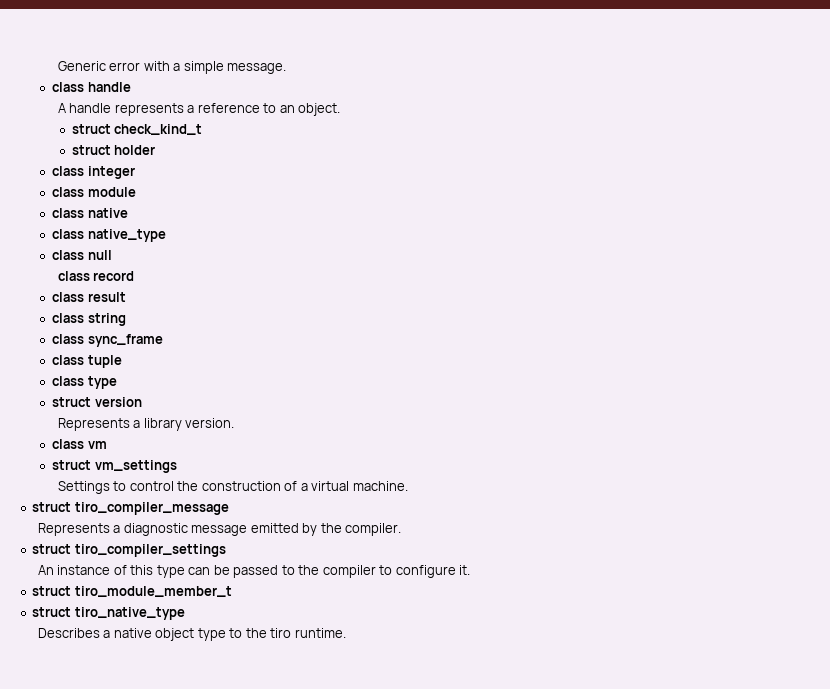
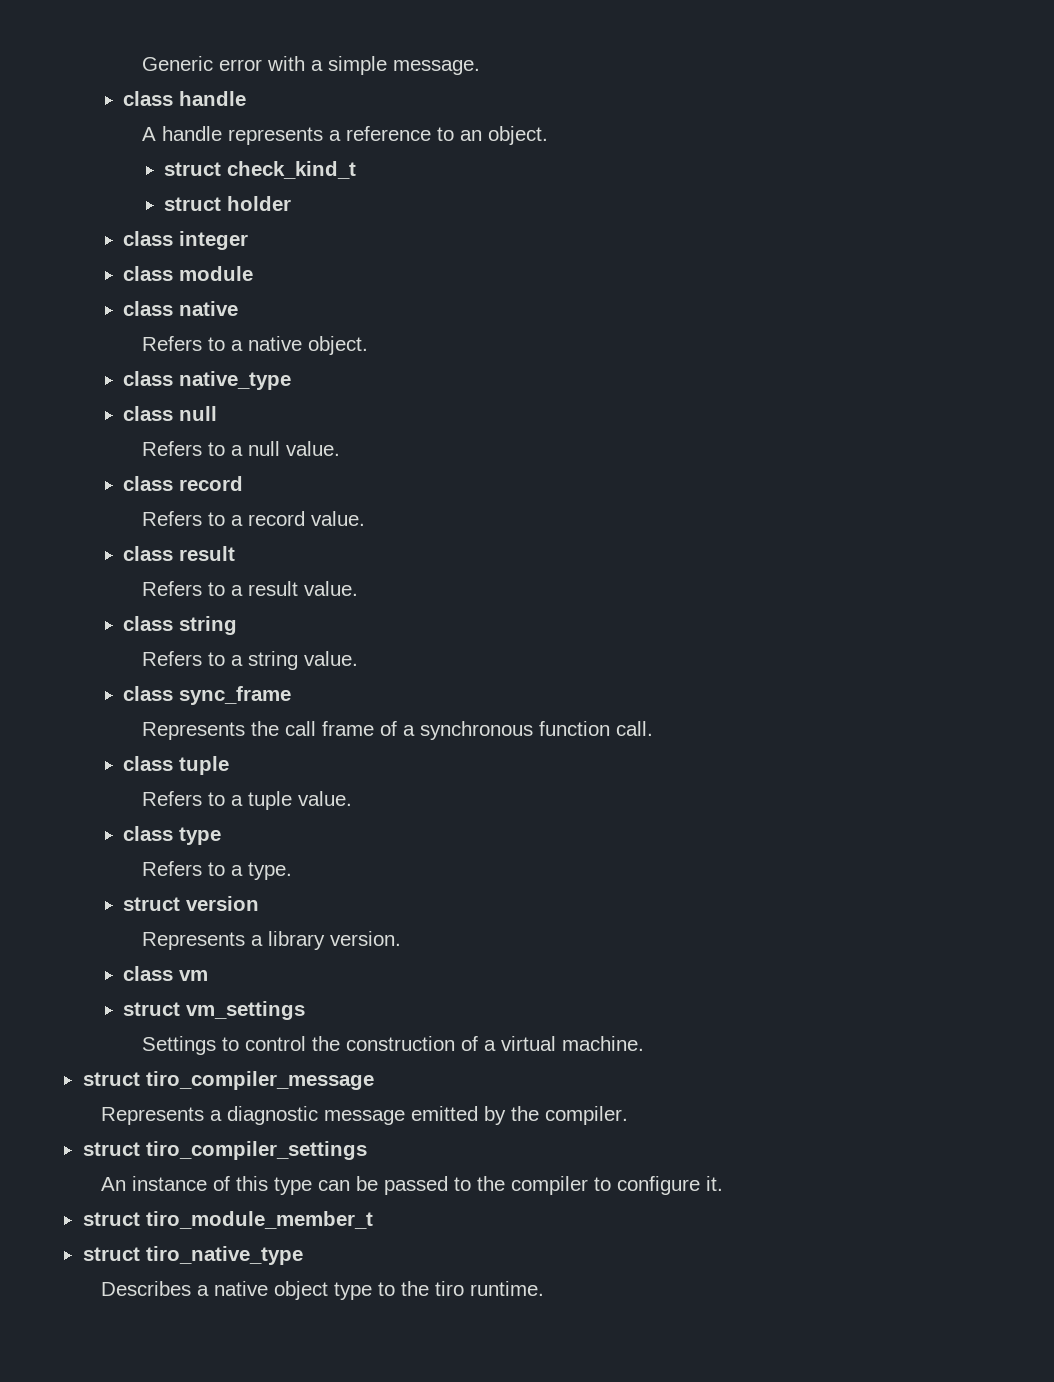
+ Refers to a native object.
+ Refers to a null value.
  class record
+ Refers to a record value.
  class result
+ Refers to a result value.
  class string
+ Refers to a string value.
  class sync_frame
+ Represents the call frame of a synchronous function call.
  class tuple
+ Refers to a tuple value.
  class type
+ Refers to a type.

